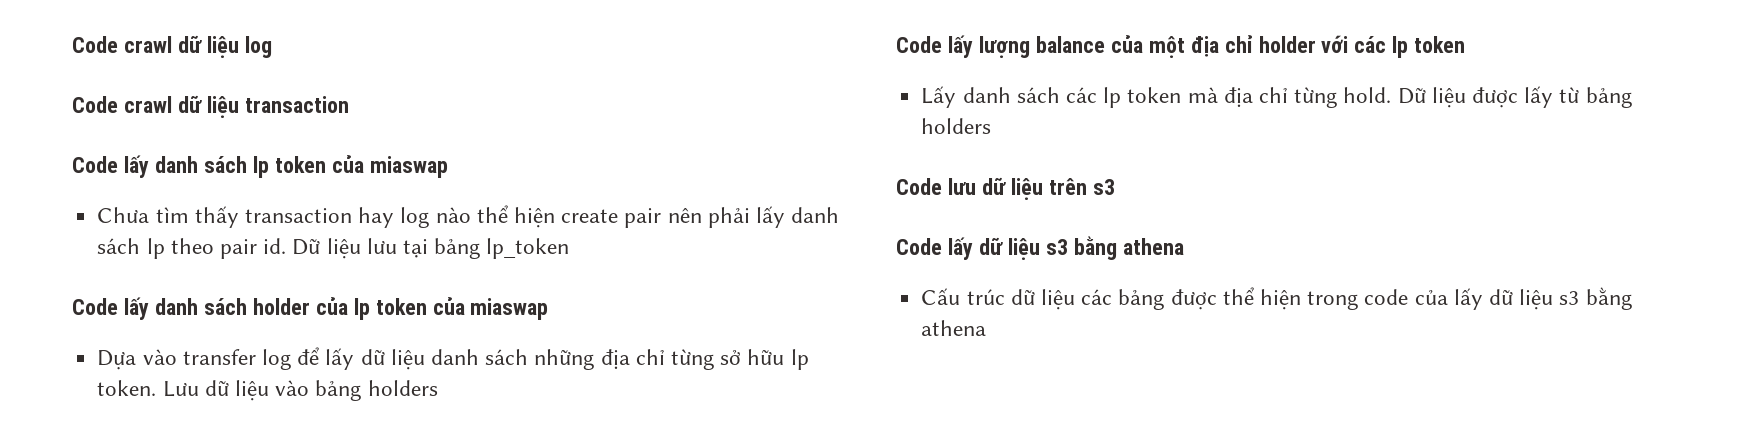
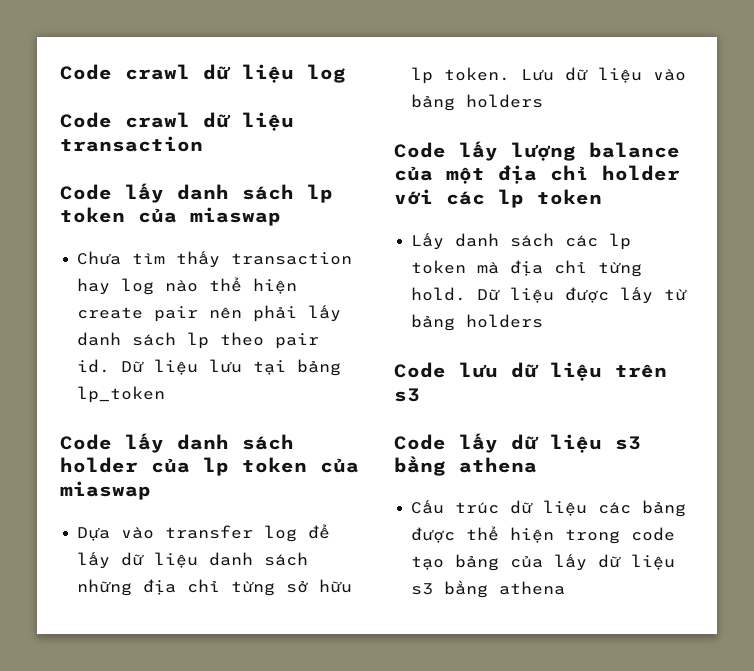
- Cấu trúc dữ liệu các bảng được thể hiện trong code của lấy dữ liệu s3 bằng athena
+ Cấu trúc dữ liệu các bảng được thể hiện trong code tạo bảng của lấy dữ liệu s3 bằng athena

